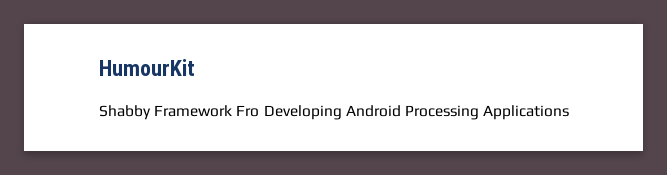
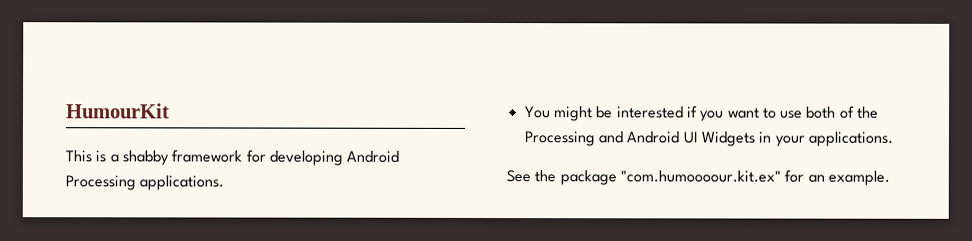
- Shabby Framework Fro Developing Android Processing Applications
+ This is a shabby framework for developing Android Processing applications.
+ You might be interested if you want to use both of the Processing and Android UI Widgets in your applications.
+ See the package "com.humoooour.kit.ex" for an example.

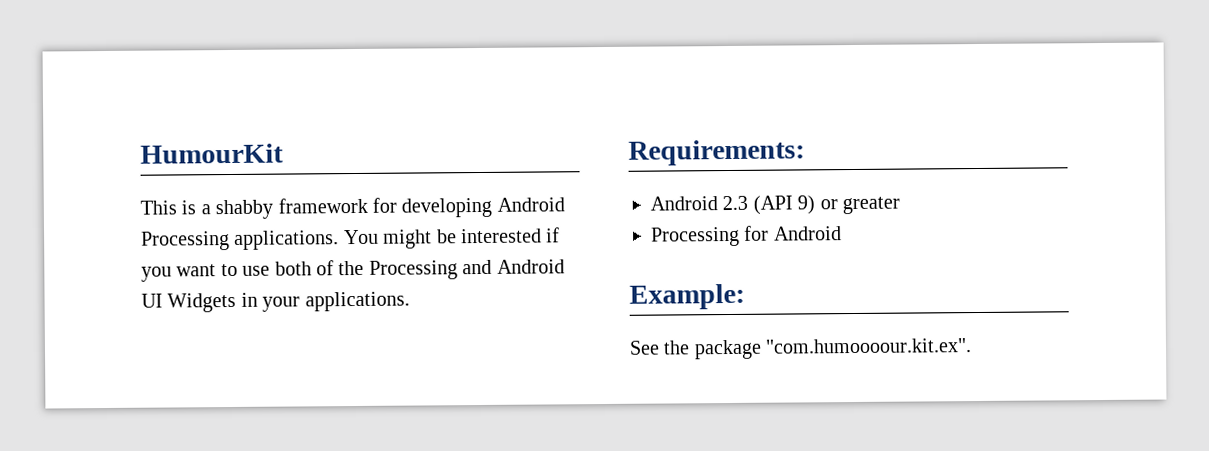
- This is a shabby framework for developing Android Processing applications.
- You might be interested if you want to use both of the Processing and Android UI Widgets in your applications.
+ This is a shabby framework for developing Android Processing applications. You might be interested if you want to use both of the Processing and Android UI Widgets in your applications.
+ Requirements:
+ Android 2.3 (API 9) or greater
+ Processing for Android
+ Example:
- See the package "com.humoooour.kit.ex" for an example.
+ See the package "com.humoooour.kit.ex".

